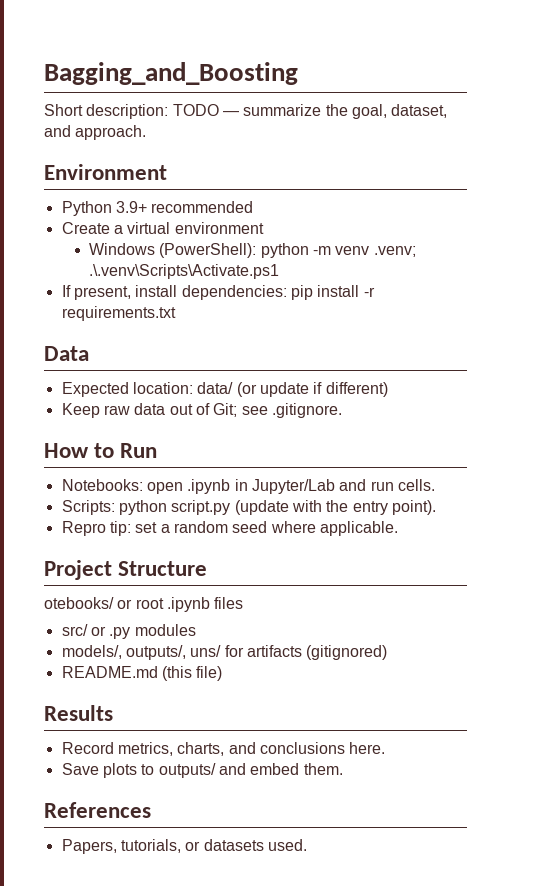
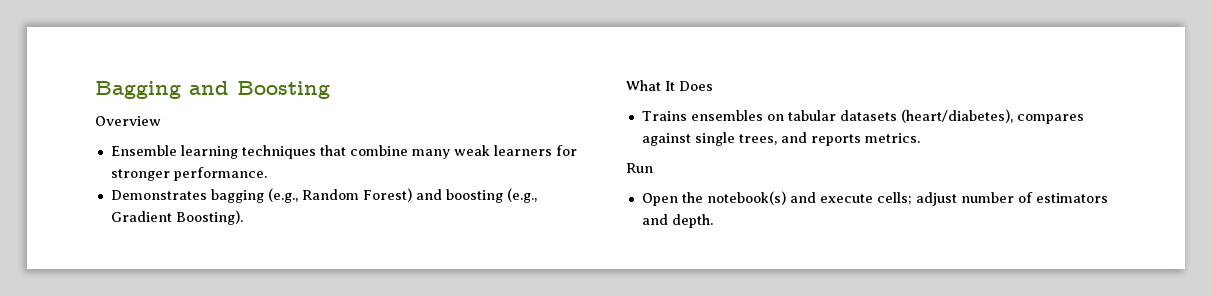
- Bagging_and_Boosting
- Short description: TODO — summarize the goal, dataset, and approach.
- Environment
- Python 3.9+ recommended
- Create a virtual environment
- Windows (PowerShell): python -m venv .venv; .\.venv\Scripts\Activate.ps1
- If present, install dependencies: pip install -r requirements.txt
- Data
- Expected location: data/ (or update if different)
- Keep raw data out of Git; see .gitignore.
- How to Run
- Notebooks: open .ipynb in Jupyter/Lab and run cells.
- Scripts: python script.py (update with the entry point).
- Repro tip: set a random seed where applicable.
- Project Structure
- otebooks/ or root .ipynb files
- src/ or .py modules
- models/, outputs/, uns/ for artifacts (gitignored)
- README.md (this file)
- Results
- Record metrics, charts, and conclusions here.
- Save plots to outputs/ and embed them.
- References
- Papers, tutorials, or datasets used.
+ Bagging and Boosting
+ Overview
+ Ensemble learning techniques that combine many weak learners for stronger performance.
+ Demonstrates bagging (e.g., Random Forest) and boosting (e.g., Gradient Boosting).
+ What It Does
+ Trains ensembles on tabular datasets (heart/diabetes), compares against single trees, and reports metrics.
+ Run
+ Open the notebook(s) and execute cells; adjust number of estimators and depth.

